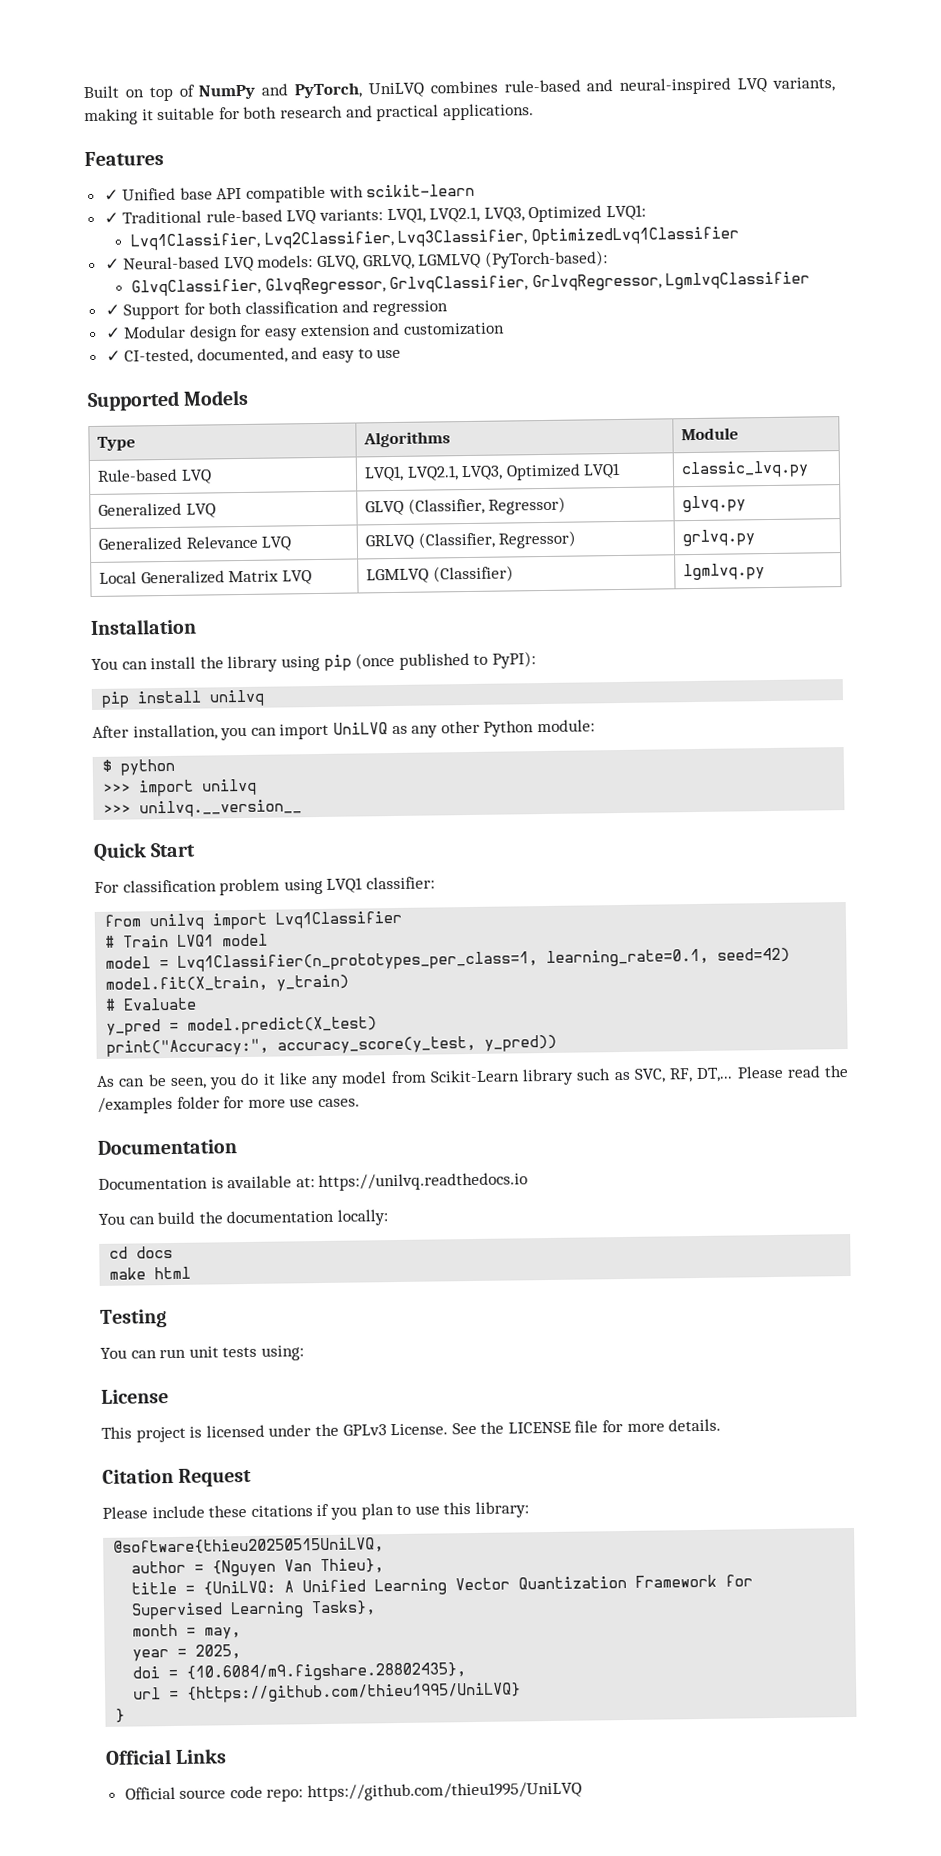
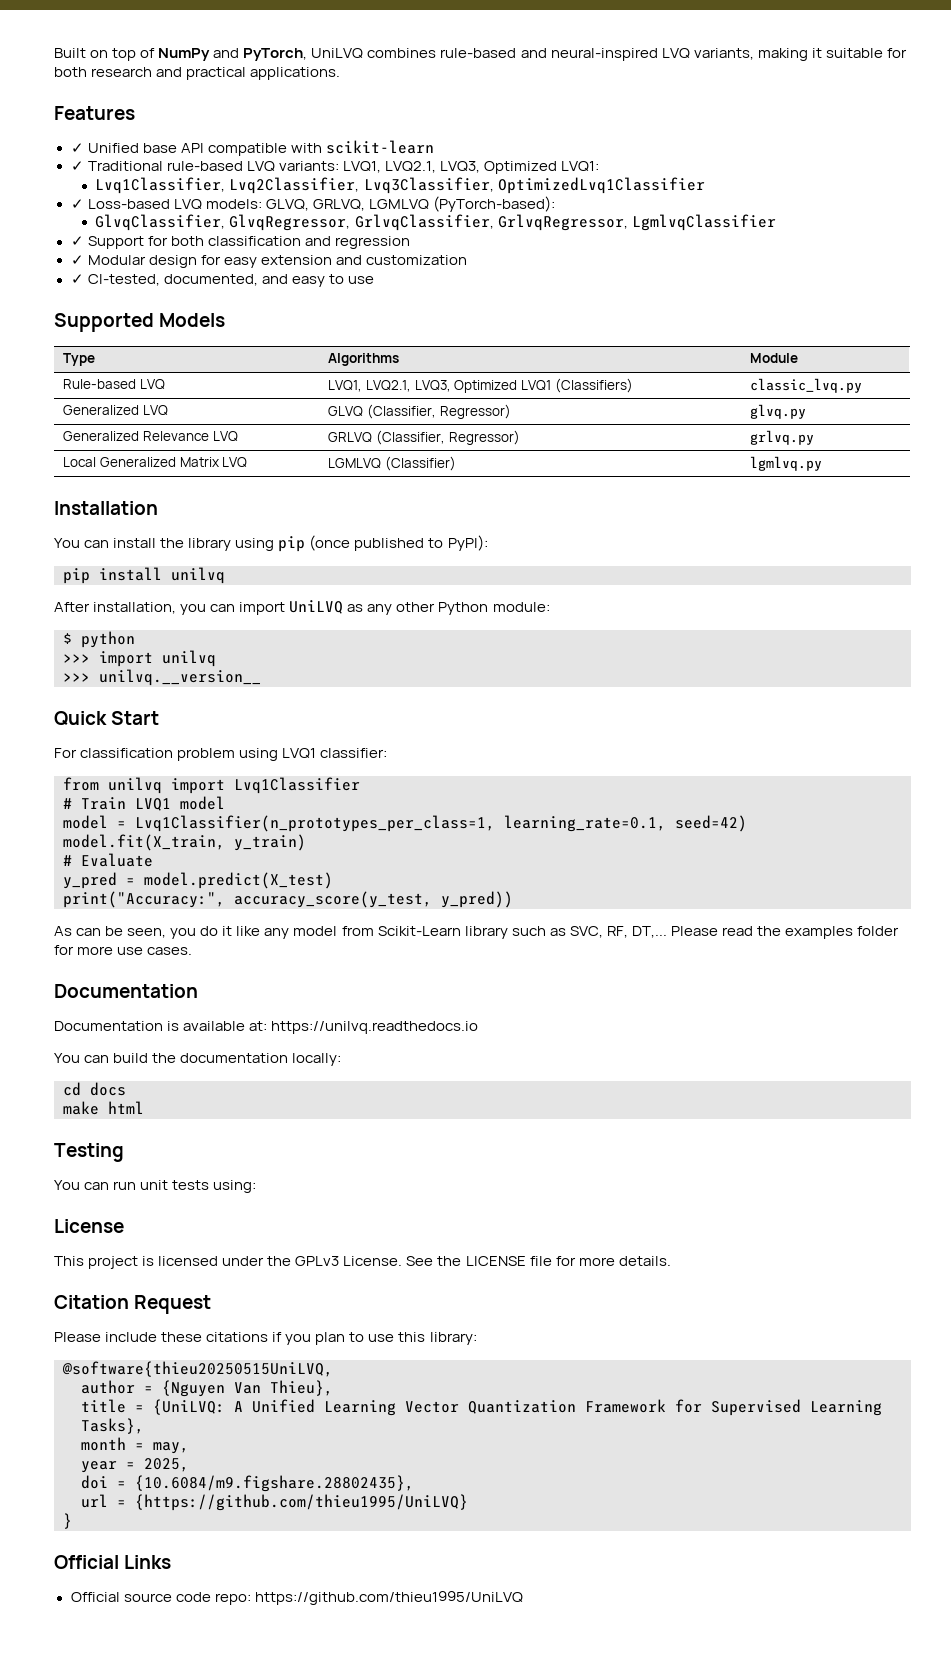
- ✓ Neural-based LVQ models: GLVQ, GRLVQ, LGMLVQ (PyTorch-based):
+ ✓ Loss-based LVQ models: GLVQ, GRLVQ, LGMLVQ (PyTorch-based):
- Rule-based LVQ | LVQ1, LVQ2.1, LVQ3, Optimized LVQ1 | classic_lvq.py
+ Rule-based LVQ | LVQ1, LVQ2.1, LVQ3, Optimized LVQ1 (Classifiers) | classic_lvq.py
- Please read the /examples folder for more use cases.
+ Please read the examples folder for more use cases.

